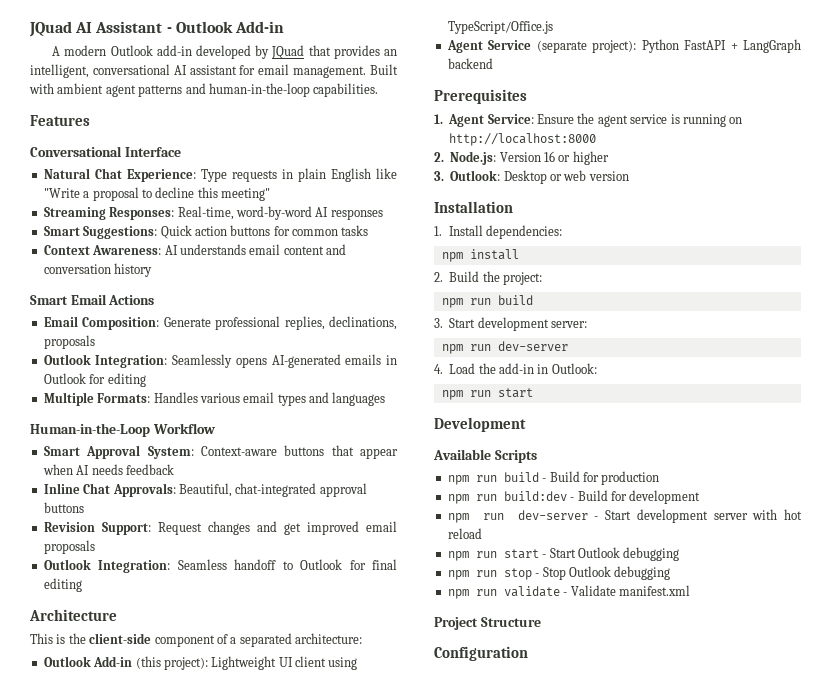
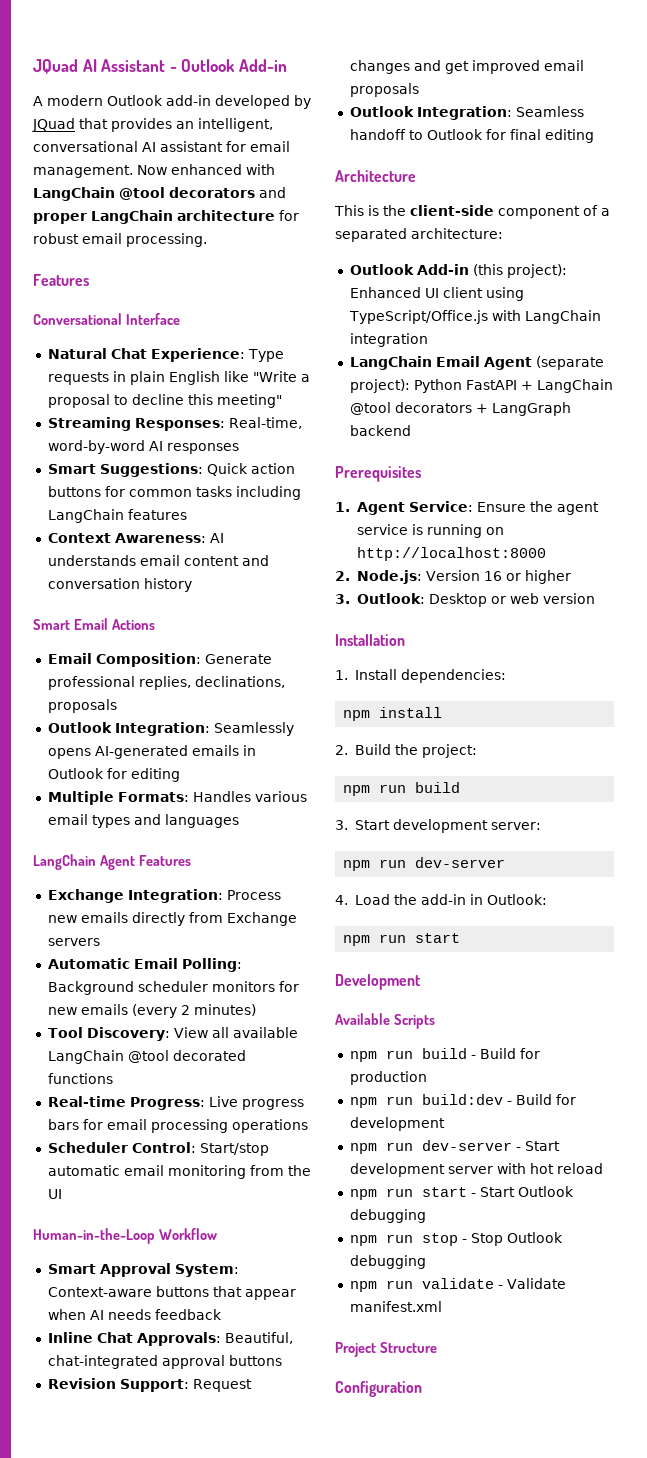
- Built with ambient agent patterns and human-in-the-loop capabilities.
+ Now enhanced with LangChain @tool decorators and proper LangChain architecture for robust email processing.
- Smart Suggestions: Quick action buttons for common tasks
+ Smart Suggestions: Quick action buttons for common tasks including LangChain features
+ LangChain Agent Features
+ Exchange Integration: Process new emails directly from Exchange servers
+ Automatic Email Polling: Background scheduler monitors for new emails (every 2 minutes)
+ Tool Discovery: View all available LangChain @tool decorated functions
+ Real-time Progress: Live progress bars for email processing operations
+ Scheduler Control: Start/stop automatic email monitoring from the UI
- Outlook Add-in (this project): Lightweight UI client using TypeScript/Office.js
- Agent Service (separate project): Python FastAPI + LangGraph backend
+ Outlook Add-in (this project): Enhanced UI client using TypeScript/Office.js with LangChain integration
+ LangChain Email Agent (separate project): Python FastAPI + LangChain @tool decorators + LangGraph backend

